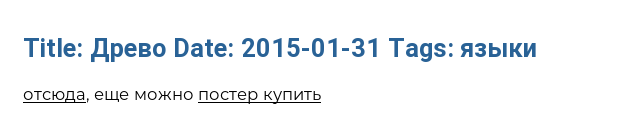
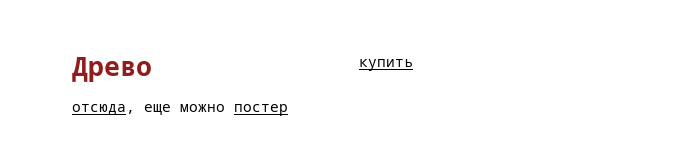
- Title: Древо Date: 2015-01-31 Tags: языки
+ Древо

